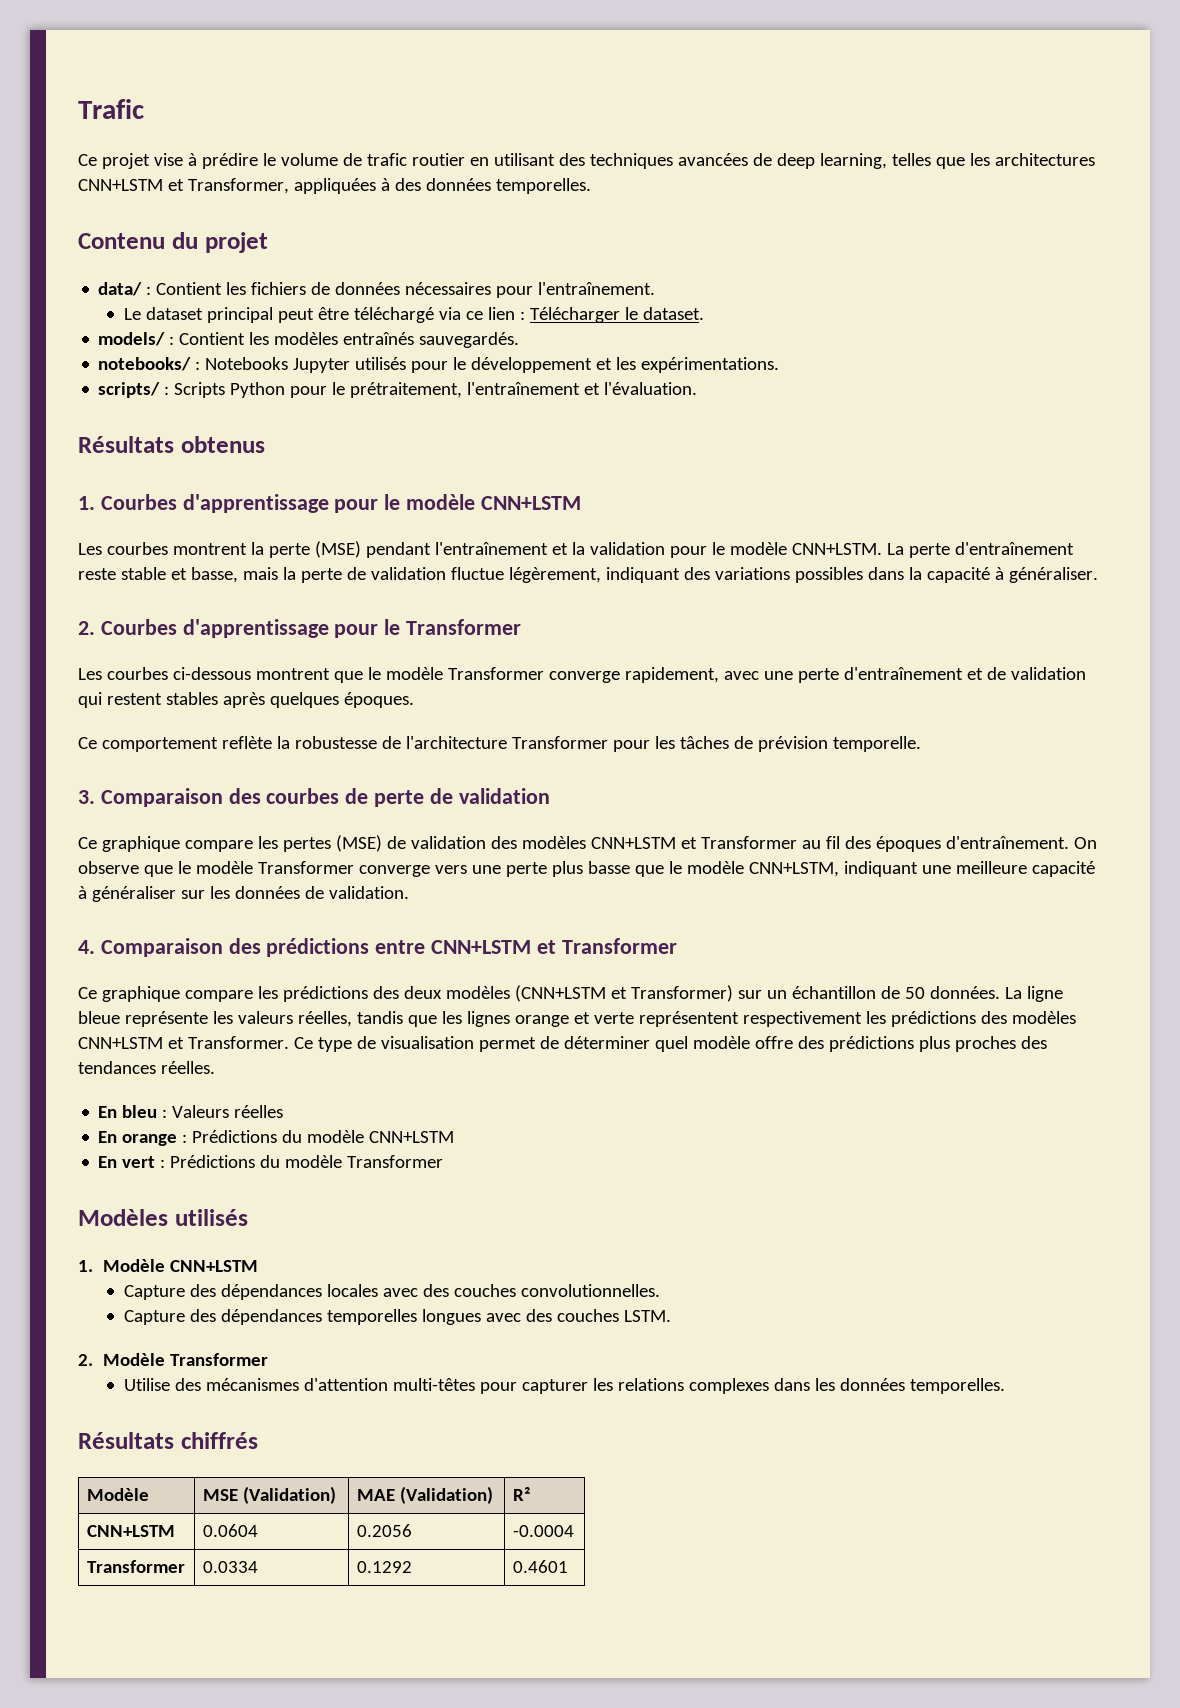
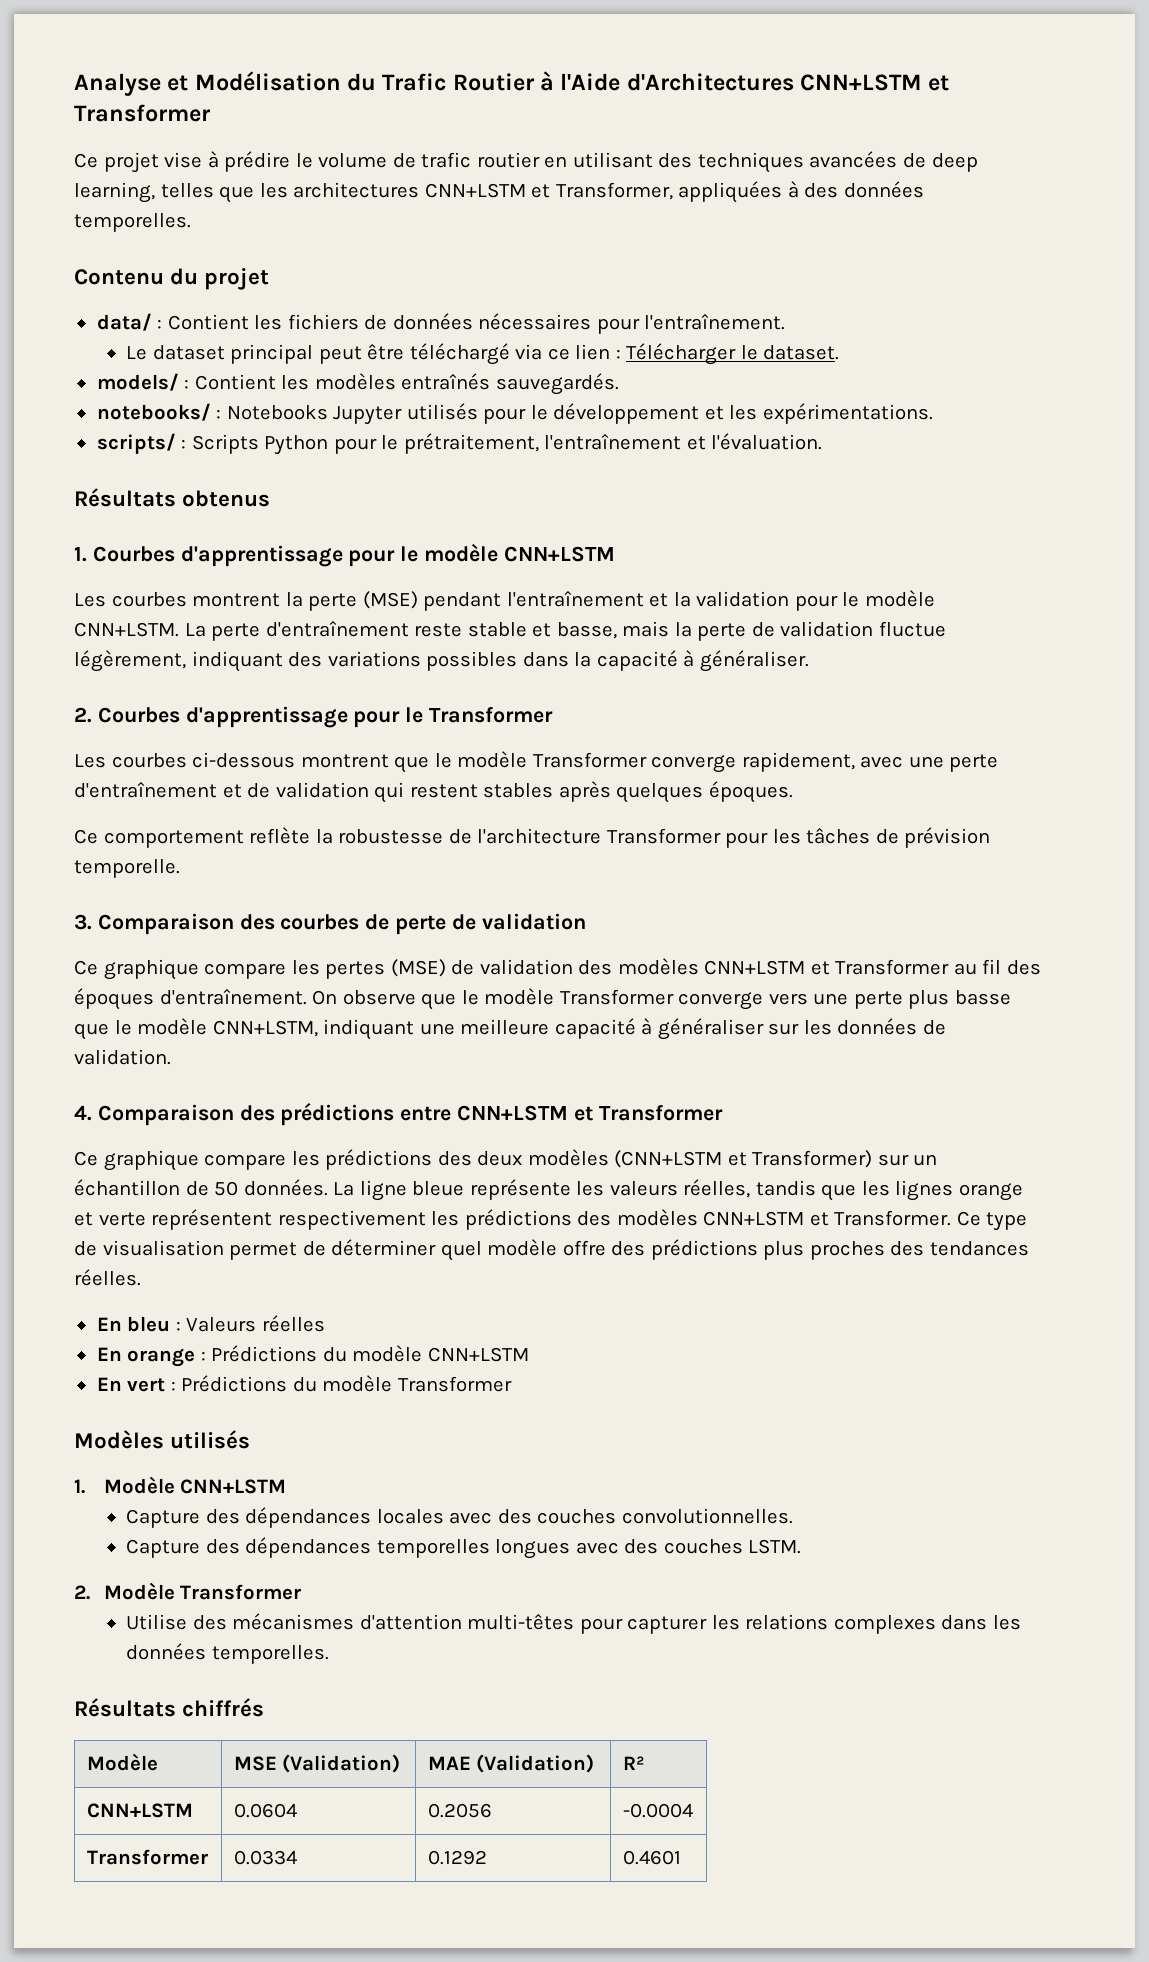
- Trafic
+ Analyse et Modélisation du Trafic Routier à l'Aide d'Architectures CNN+LSTM et Transformer

